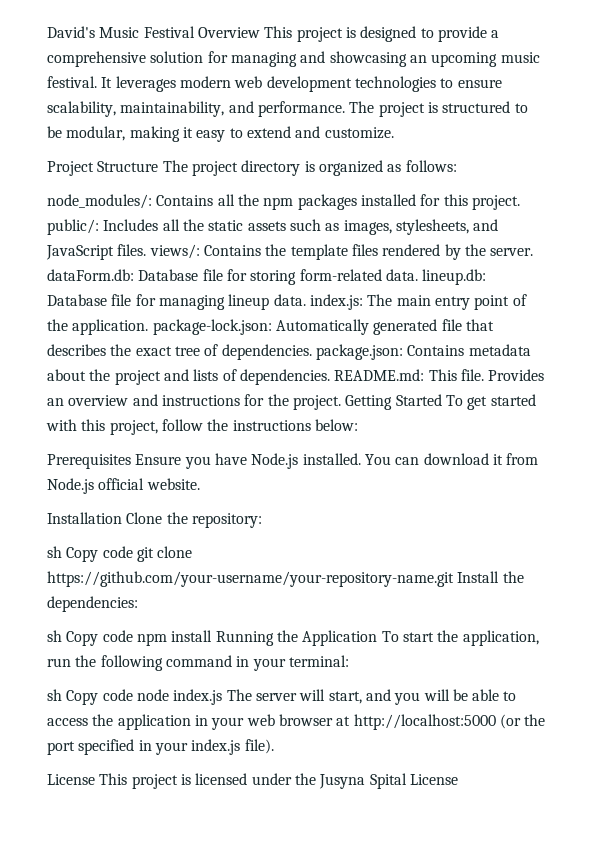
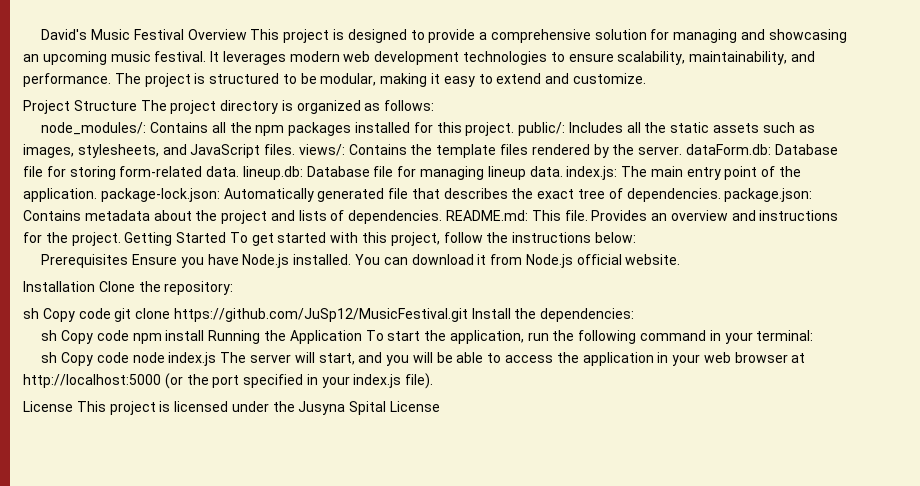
- sh Copy code git clone https://github.com/your-username/your-repository-name.git Install the dependencies:
+ sh Copy code git clone https://github.com/JuSp12/MusicFestival.git Install the dependencies:

